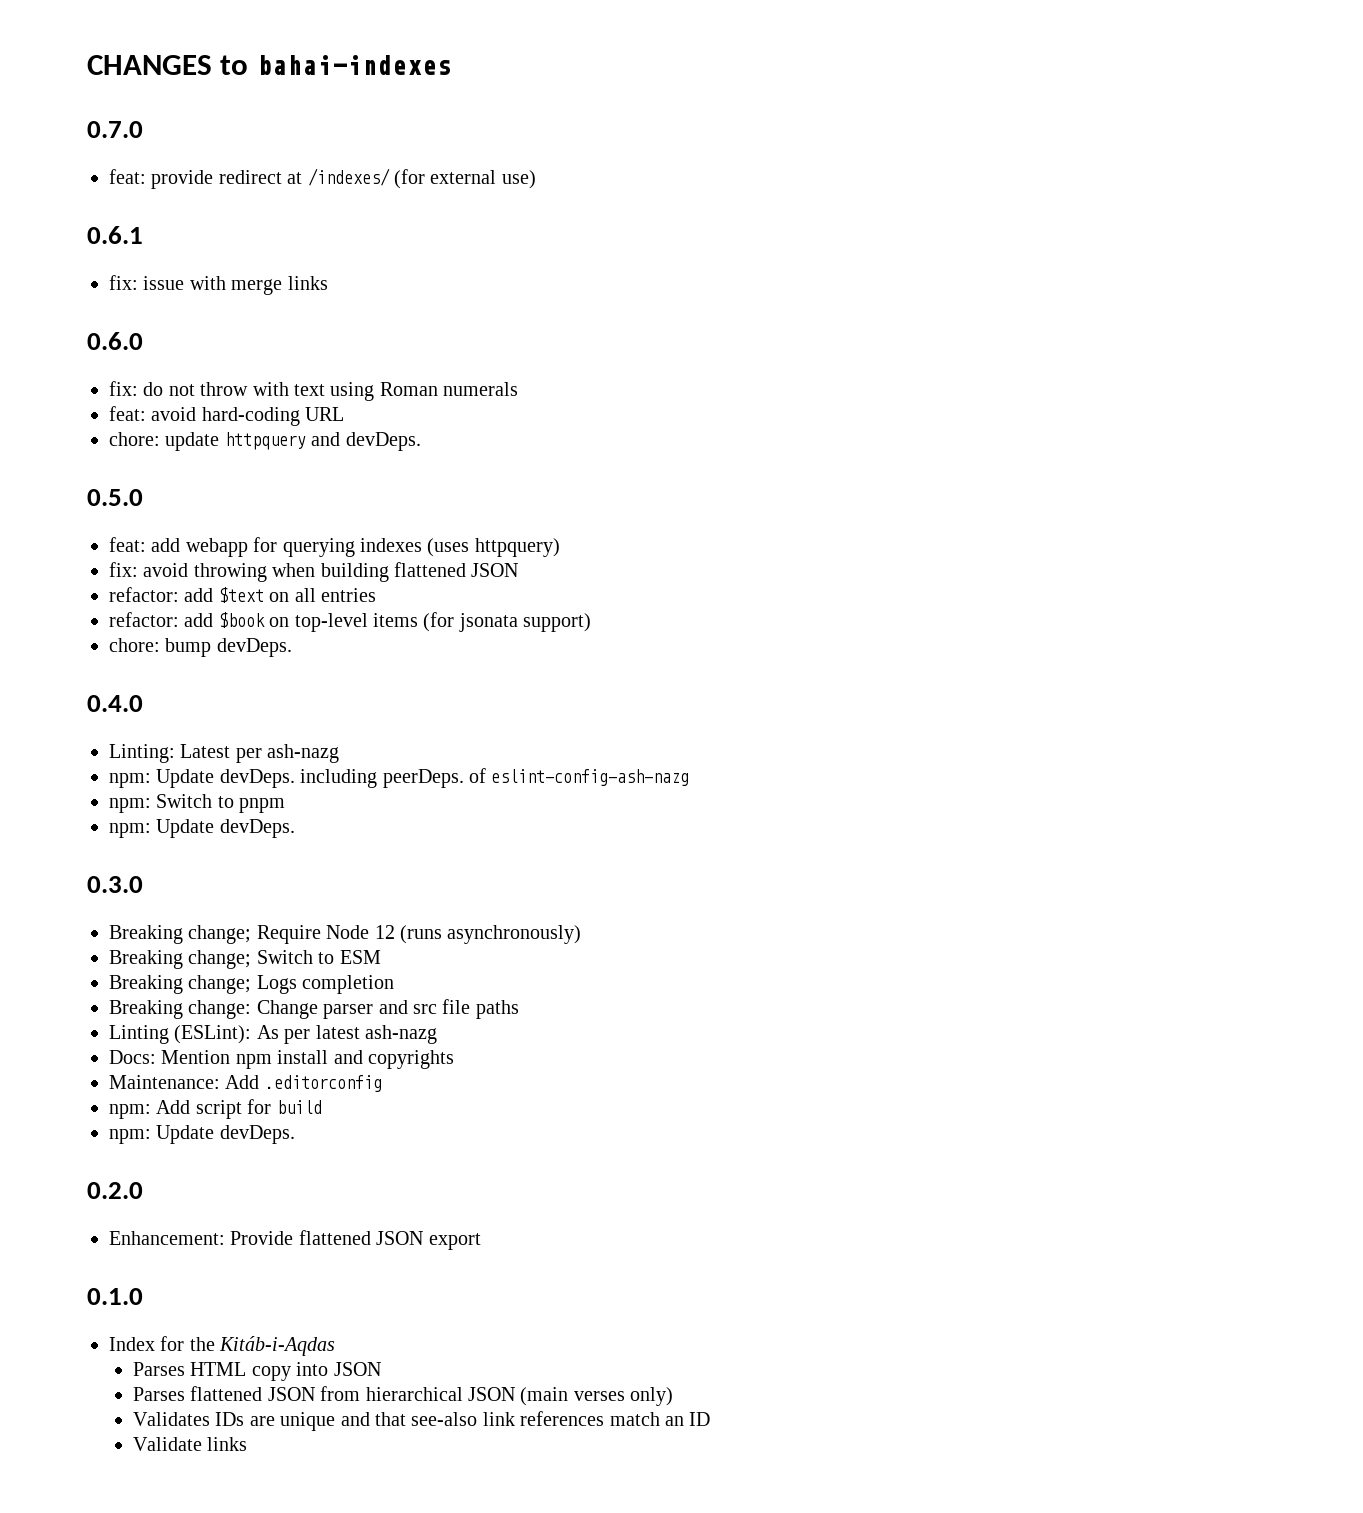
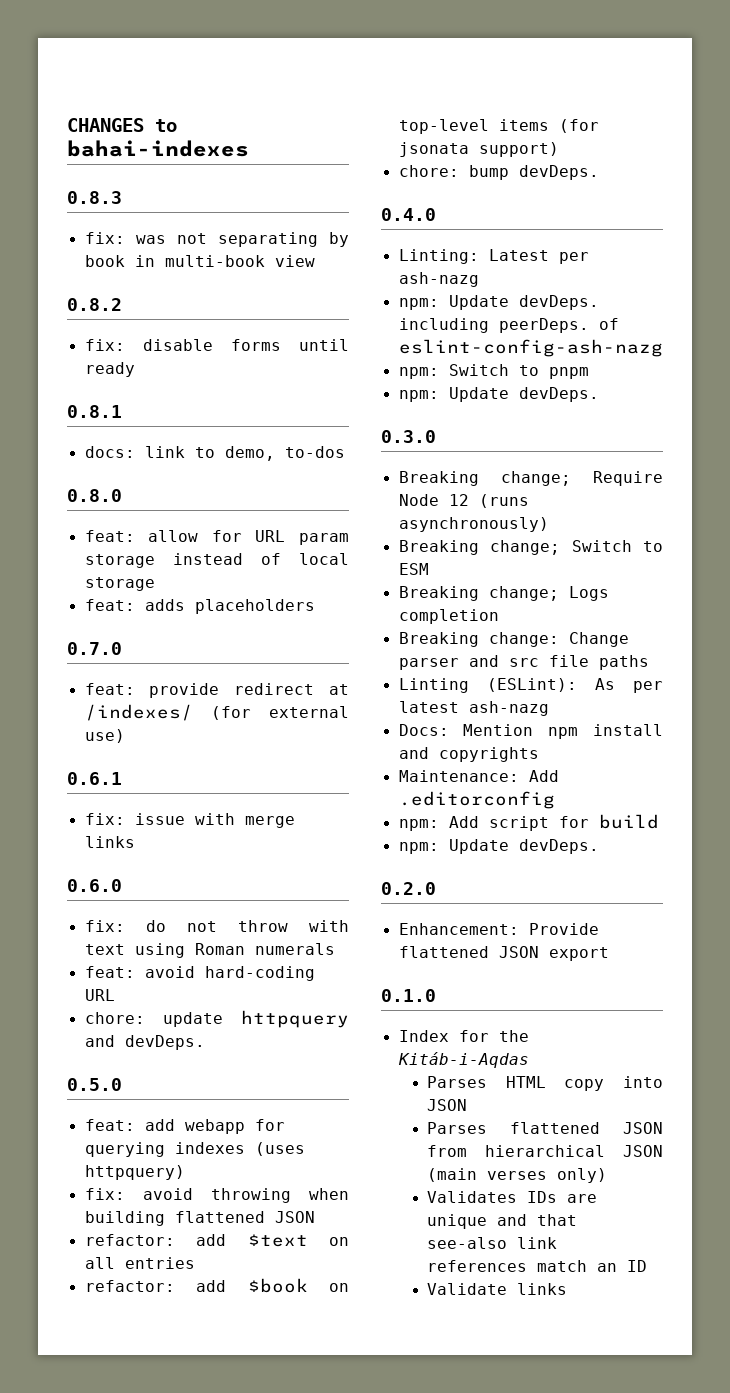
+ 0.8.3
+ fix: was not separating by book in multi-book view
+ 0.8.2
+ fix: disable forms until ready
+ 0.8.1
+ docs: link to demo, to-dos
+ 0.8.0
+ feat: allow for URL param storage instead of local storage
+ feat: adds placeholders

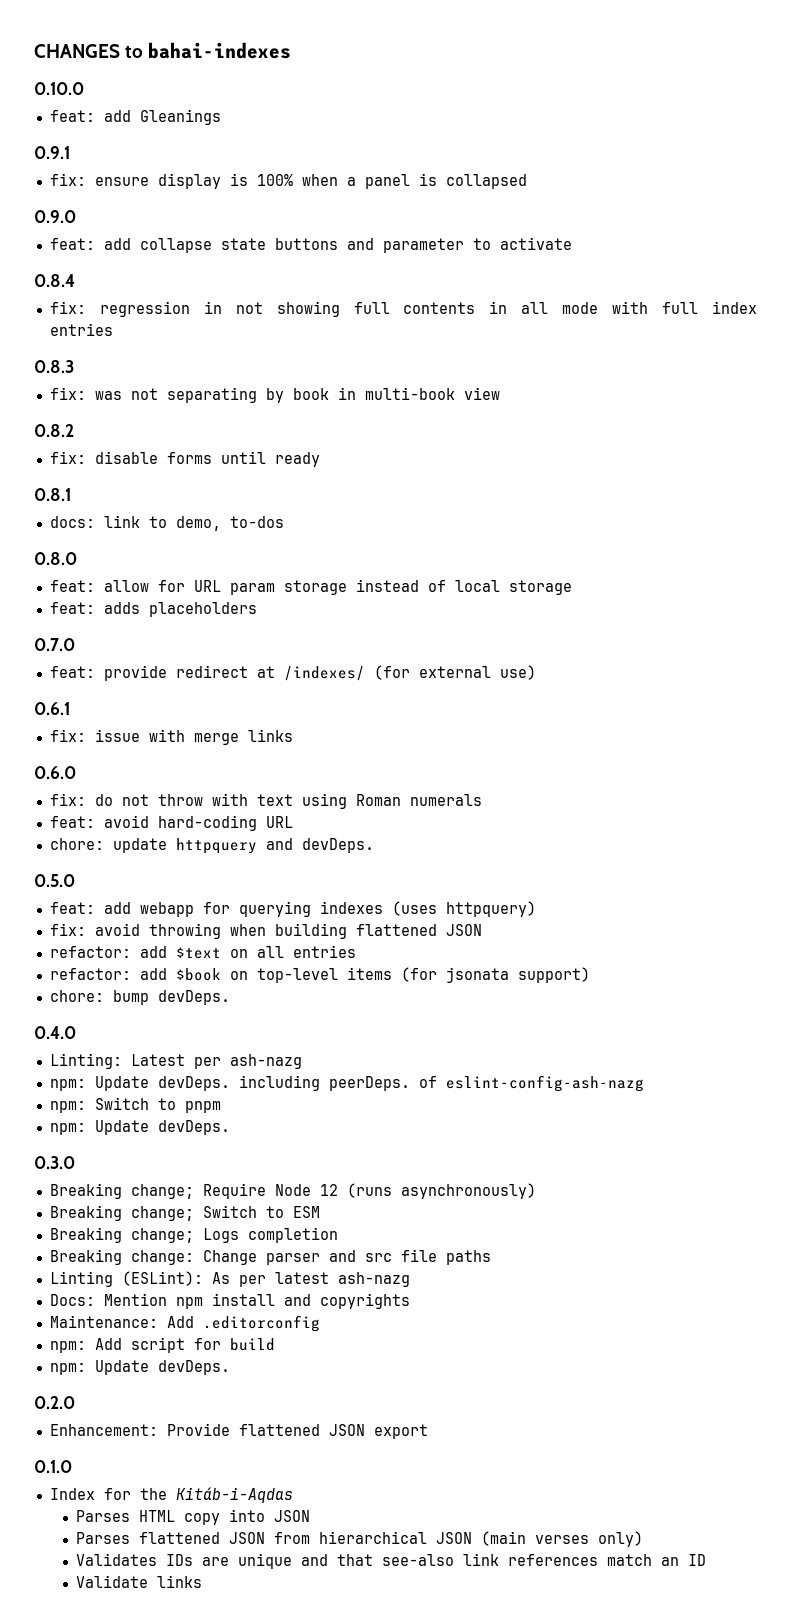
+ 0.10.0
+ feat: add Gleanings
+ 0.9.1
+ fix: ensure display is 100% when a panel is collapsed
+ 0.9.0
+ feat: add collapse state buttons and parameter to activate
+ 0.8.4
+ fix: regression in not showing full contents in all mode with full index entries

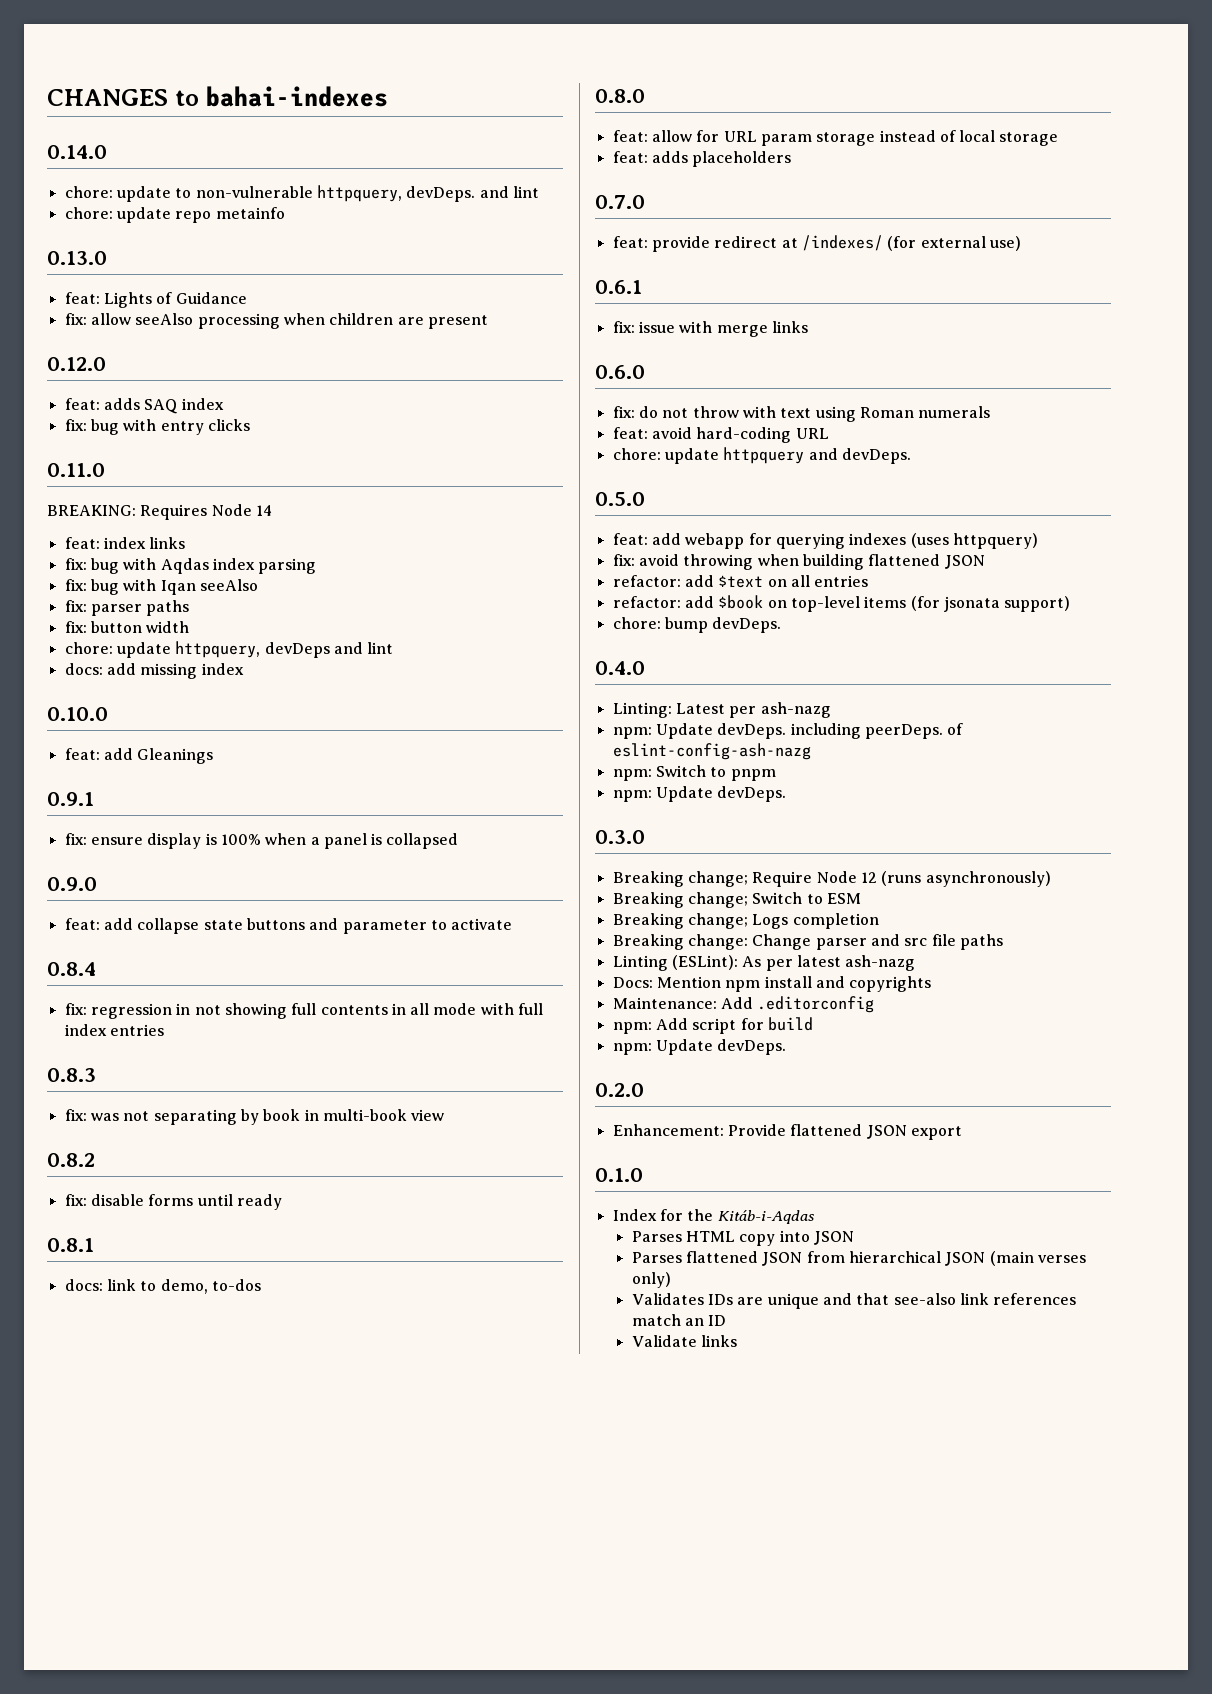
+ 0.14.0
+ chore: update to non-vulnerable httpquery, devDeps. and lint
+ chore: update repo metainfo
+ 0.13.0
+ feat: Lights of Guidance
+ fix: allow seeAlso processing when children are present
+ 0.12.0
+ feat: adds SAQ index
+ fix: bug with entry clicks
+ 0.11.0
+ BREAKING: Requires Node 14
+ feat: index links
+ fix: bug with Aqdas index parsing
+ fix: bug with Iqan seeAlso
+ fix: parser paths
+ fix: button width
+ chore: update httpquery, devDeps and lint
+ docs: add missing index

